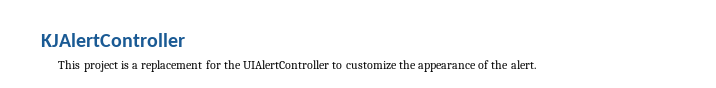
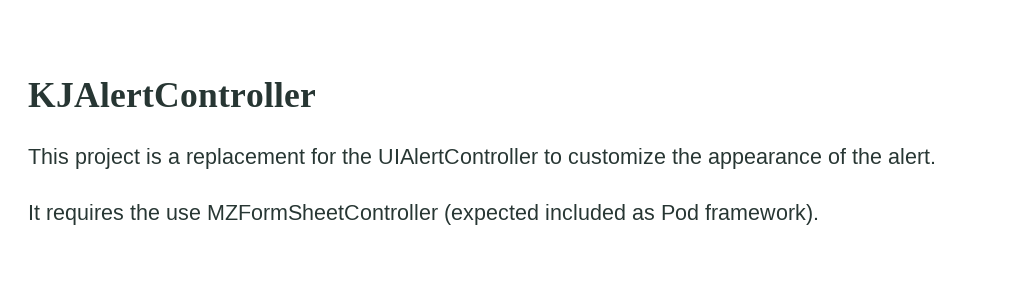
+ It requires the use MZFormSheetController (expected included as Pod framework).

